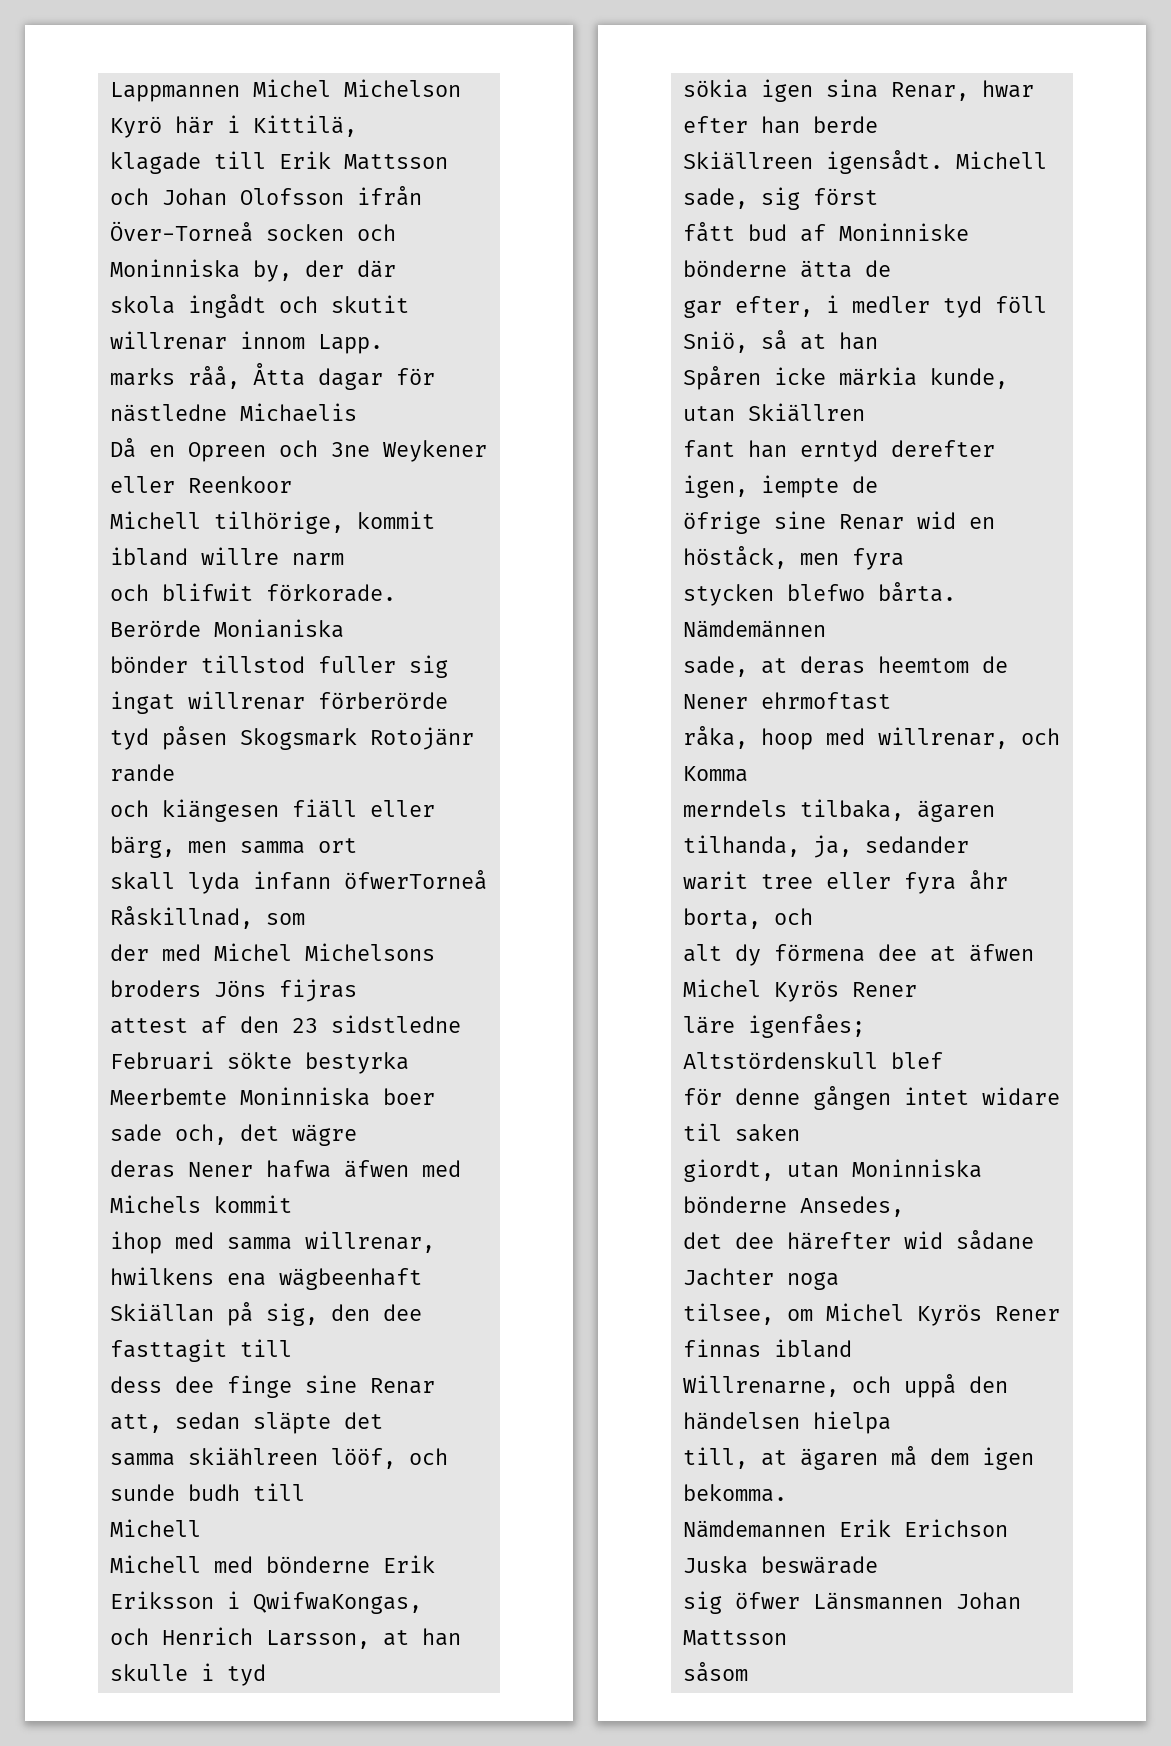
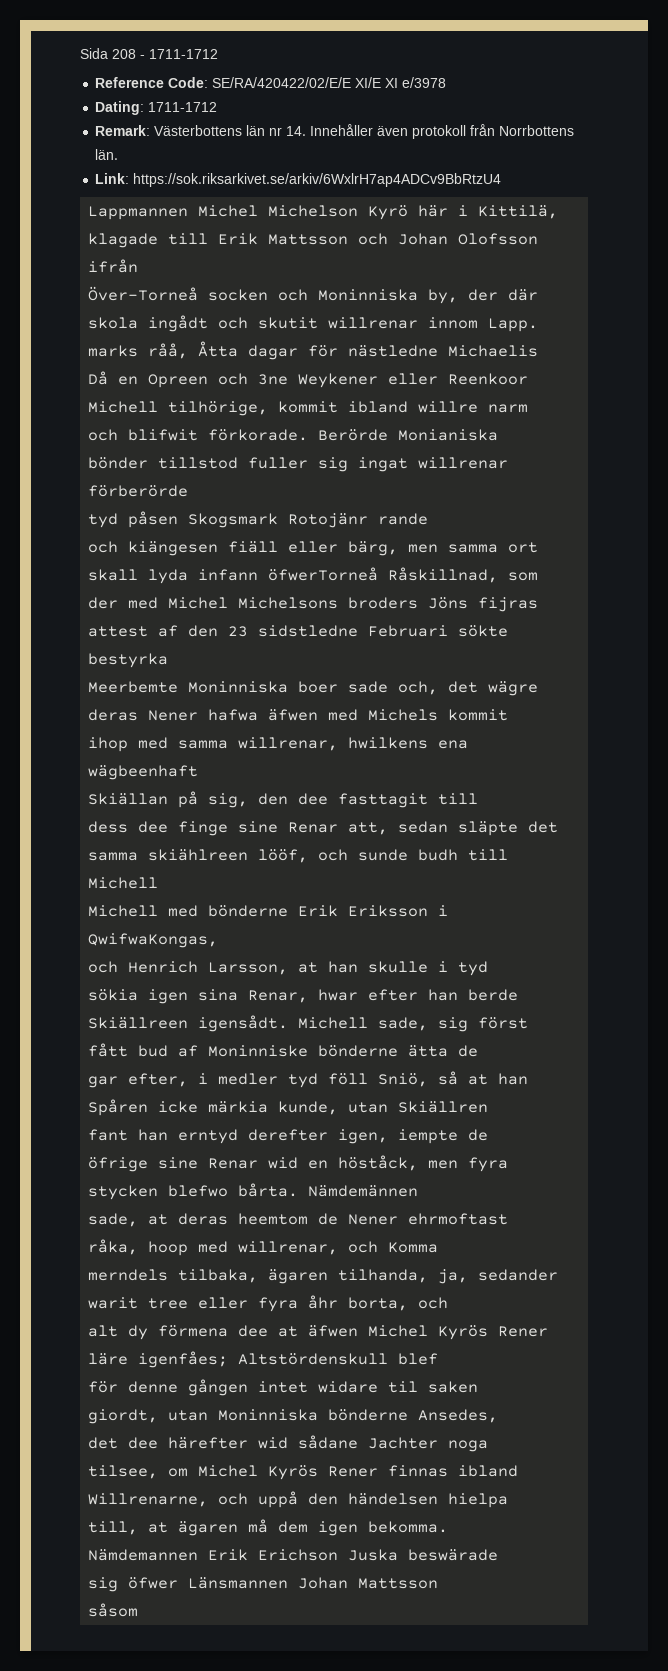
+ Sida 208 - 1711-1712
+ Reference Code: SE/RA/420422/02/E/E XI/E XI e/3978
+ Dating: 1711-1712
+ Remark: Västerbottens län nr 14. Innehåller även protokoll från Norrbottens län.
+ Link: https://sok.riksarkivet.se/arkiv/6WxlrH7ap4ADCv9BbRtzU4

